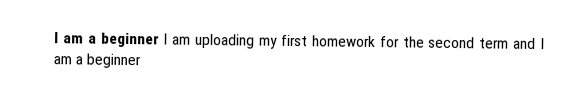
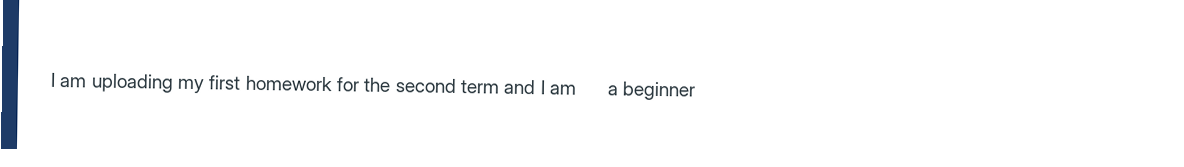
- I am a beginner I am uploading my first homework for the second term and I am a beginner
+ I am uploading my first homework for the second term and I am a beginner

